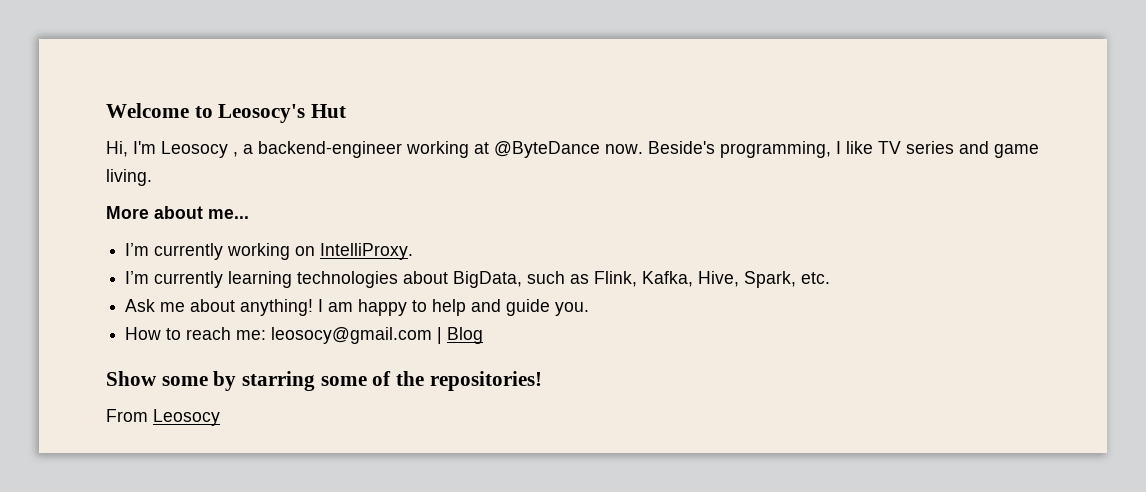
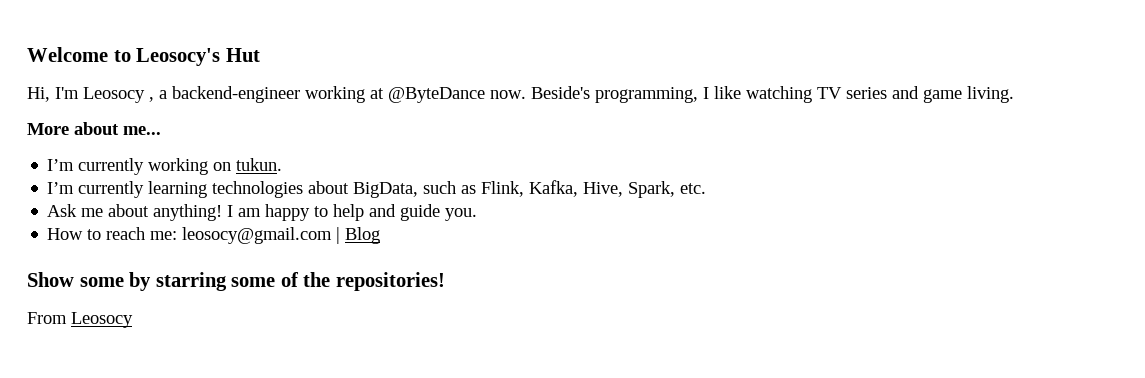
- Beside's programming, I like TV series and game living.
+ Beside's programming, I like watching TV series and game living.
- I’m currently working on IntelliProxy.
+ I’m currently working on tukun.

